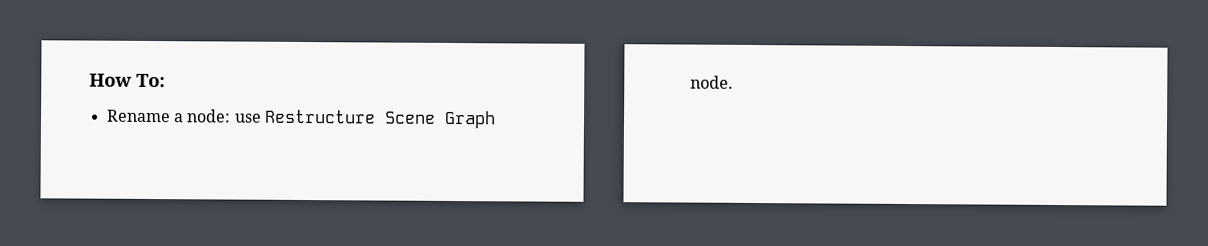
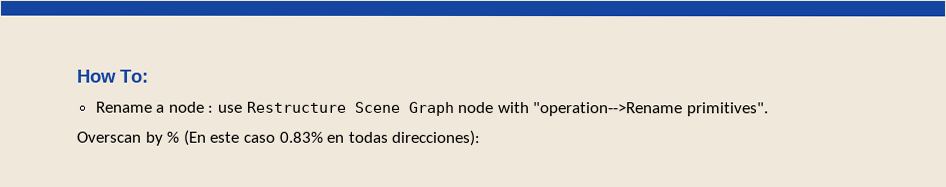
- Rename a node: use Restructure Scene Graph node.
+ Rename a node : use Restructure Scene Graph node with "operation-->Rename primitives".
+ Overscan by % (En este caso 0.83% en todas direcciones):

